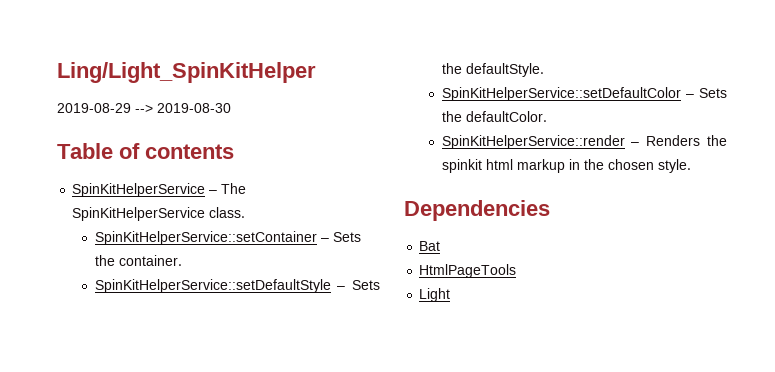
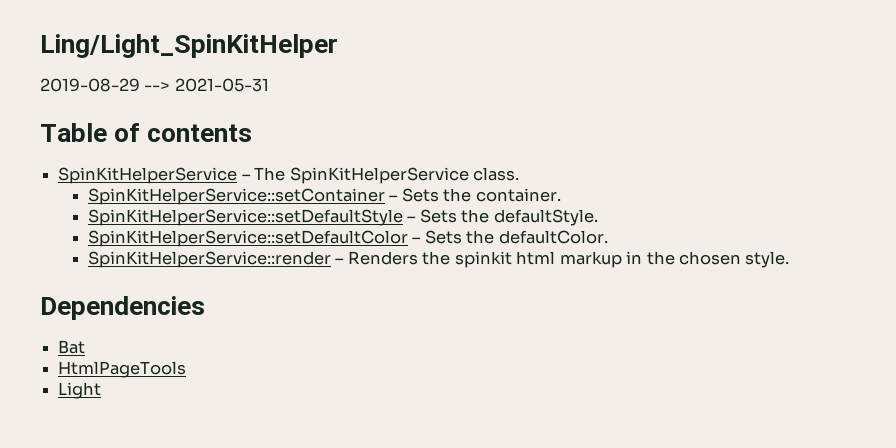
- 2019-08-29 --> 2019-08-30
+ 2019-08-29 --> 2021-05-31

